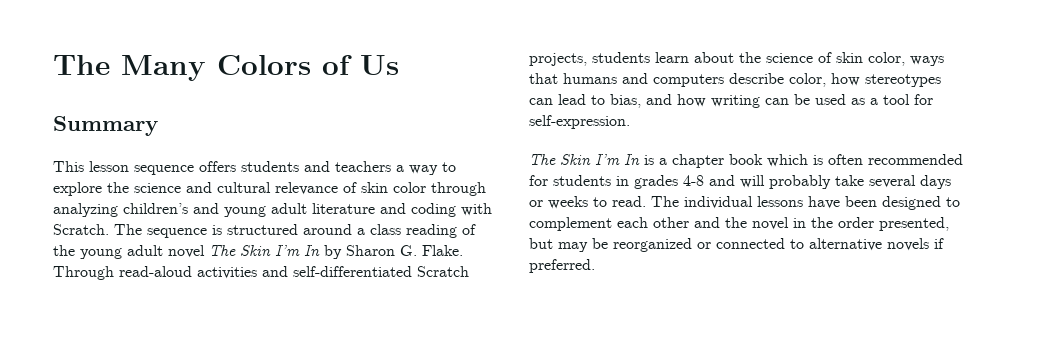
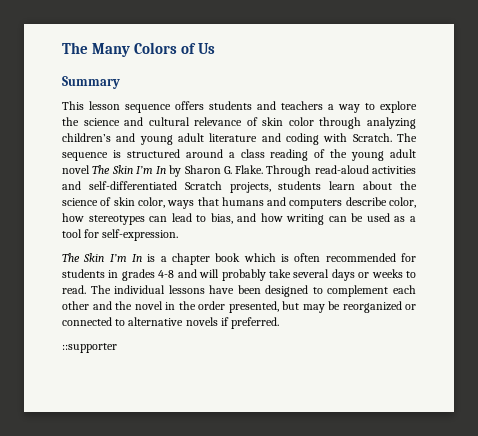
+ ::supporter

